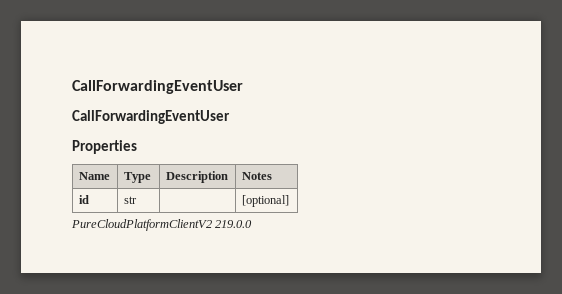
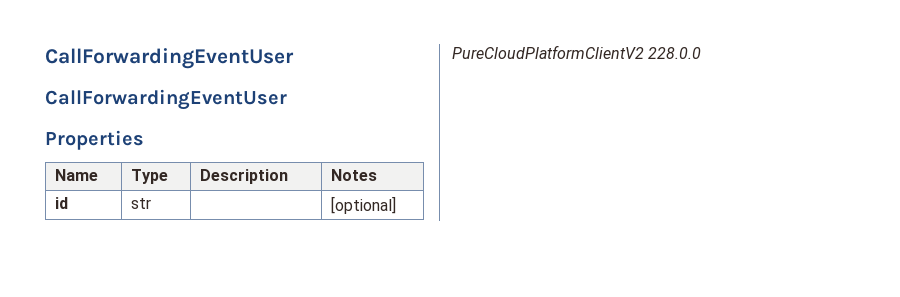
- PureCloudPlatformClientV2 219.0.0
+ PureCloudPlatformClientV2 228.0.0

